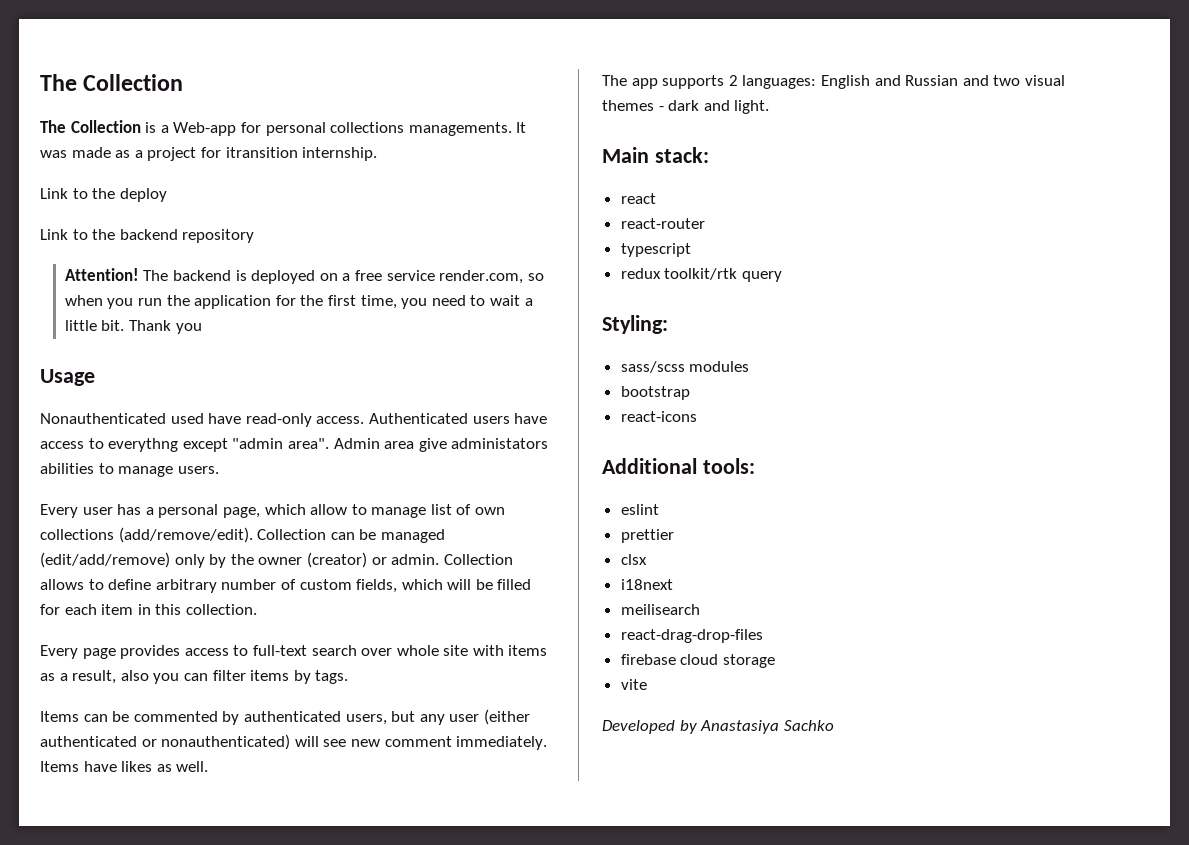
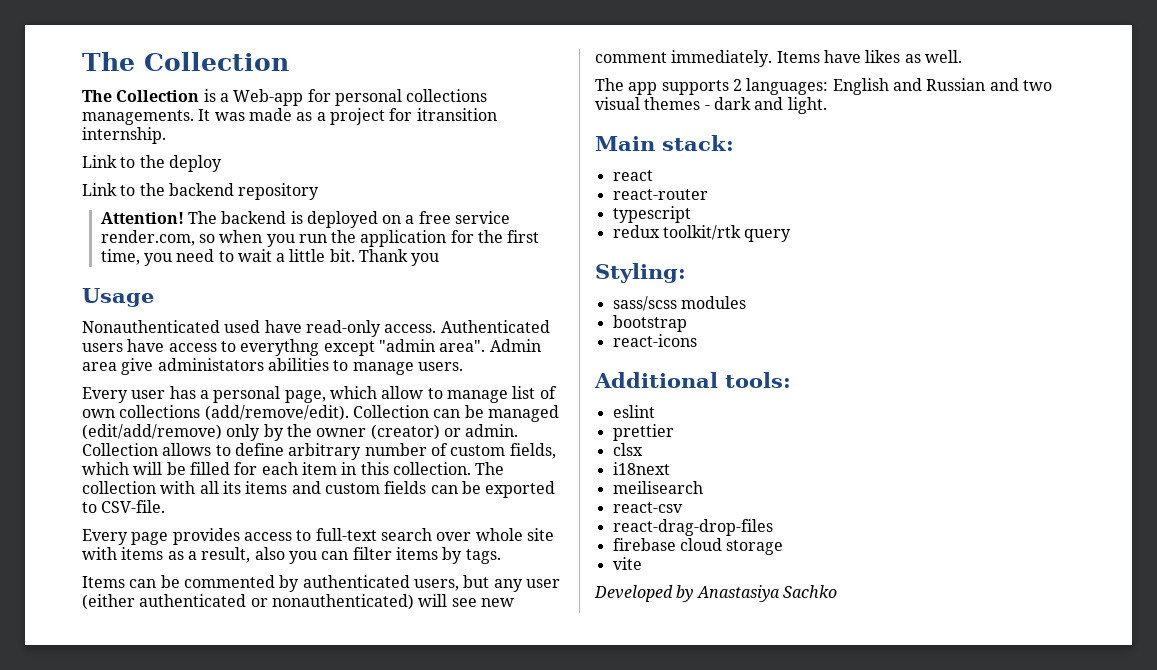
+ The collection with all its items and custom fields can be exported to CSV-file.
+ react-csv

